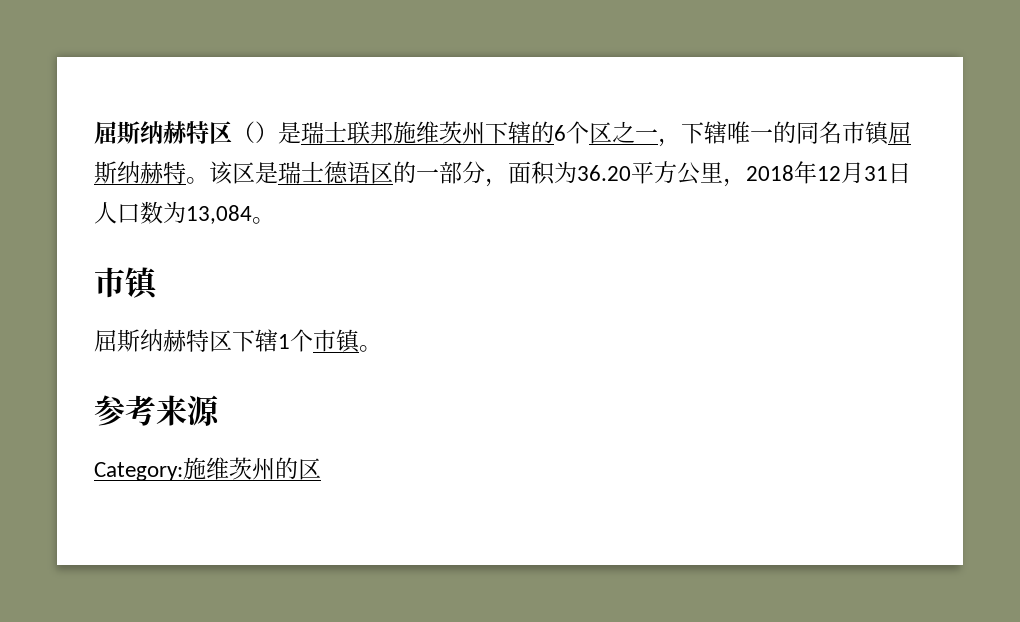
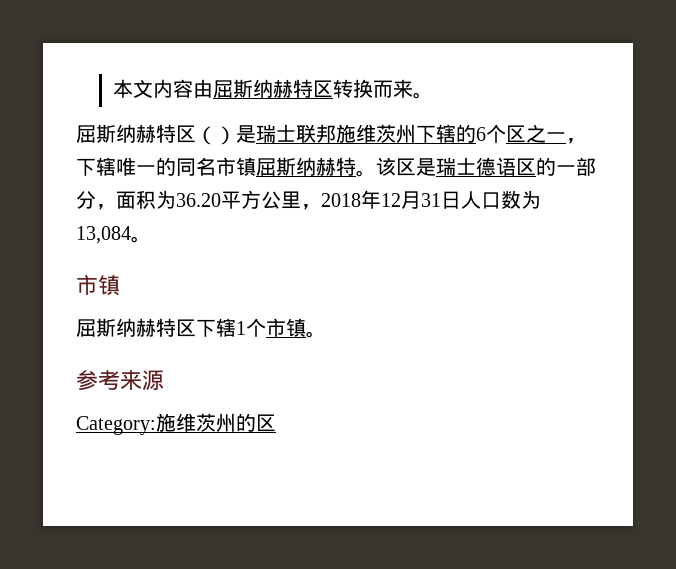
+ 本文内容由屈斯纳赫特区转换而来。

